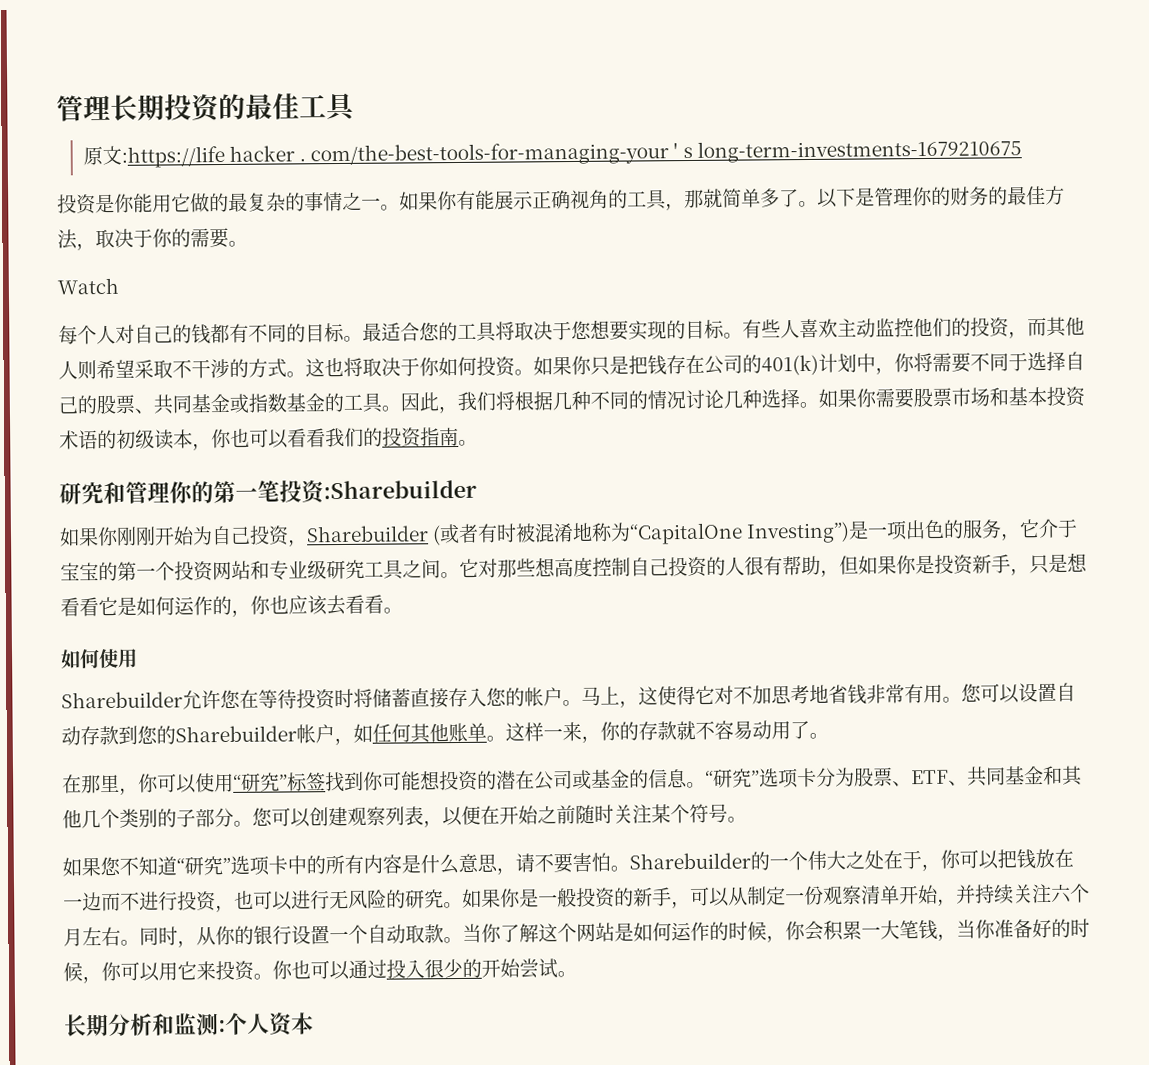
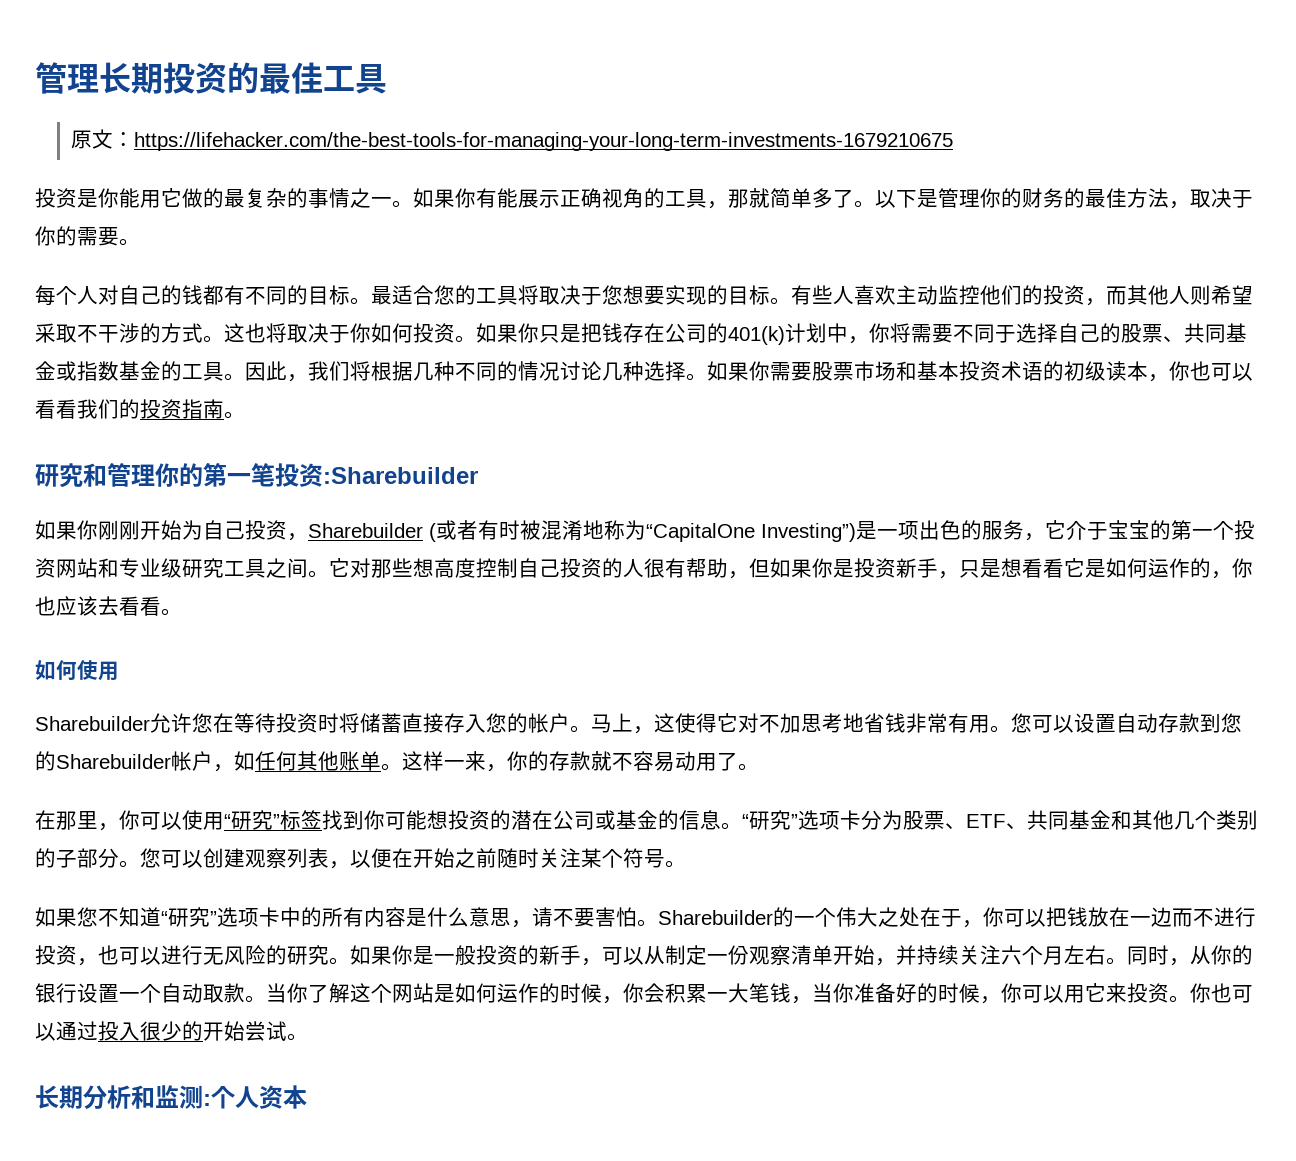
- 原文:https://life hacker . com/the-best-tools-for-managing-your ' s long-term-investments-1679210675
+ 原文：https://lifehacker.com/the-best-tools-for-managing-your-long-term-investments-1679210675
- Watch

